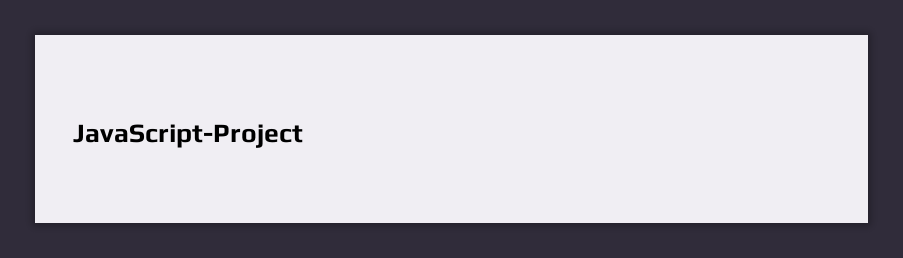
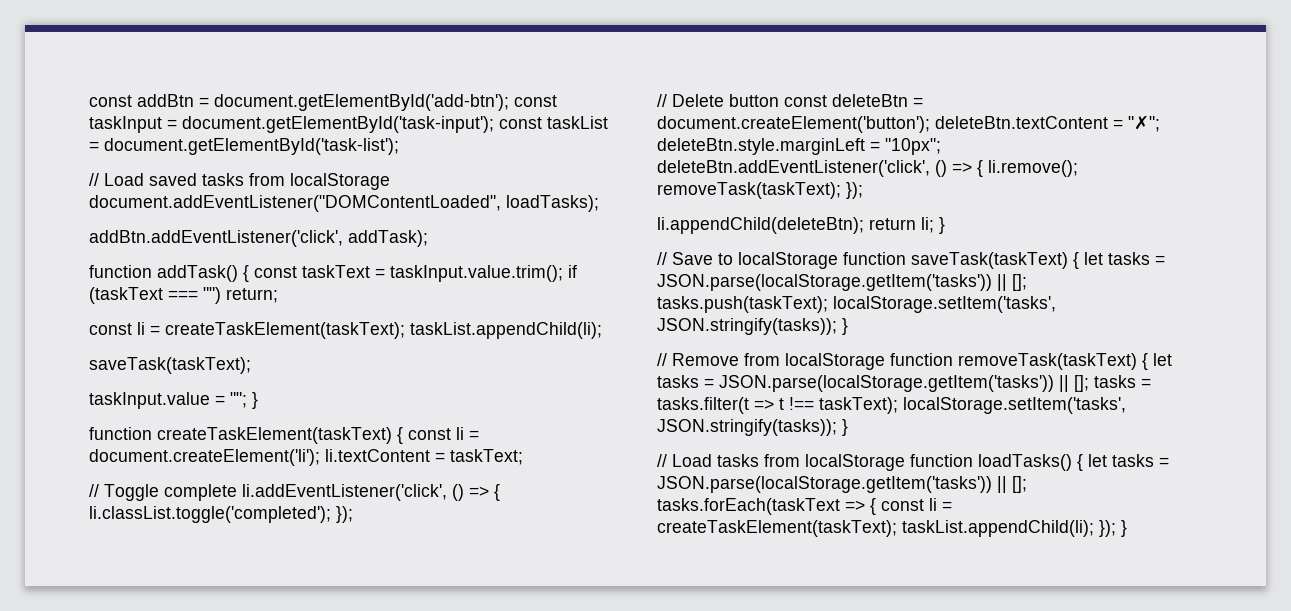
- JavaScript-Project
+ const addBtn = document.getElementById('add-btn'); const taskInput = document.getElementById('task-input'); const taskList = document.getElementById('task-list');
+ // Load saved tasks from localStorage document.addEventListener("DOMContentLoaded", loadTasks);
+ addBtn.addEventListener('click', addTask);
+ function addTask() { const taskText = taskInput.value.trim(); if (taskText === "") return;
+ const li = createTaskElement(taskText); taskList.appendChild(li);
+ saveTask(taskText);
+ taskInput.value = ""; }
+ function createTaskElement(taskText) { const li = document.createElement('li'); li.textContent = taskText;
+ // Toggle complete li.addEventListener('click', () => { li.classList.toggle('completed'); });
+ // Delete button const deleteBtn = document.createElement('button'); deleteBtn.textContent = "✗"; deleteBtn.style.marginLeft = "10px"; deleteBtn.addEventListener('click', () => { li.remove(); removeTask(taskText); });
+ li.appendChild(deleteBtn); return li; }
+ // Save to localStorage function saveTask(taskText) { let tasks = JSON.parse(localStorage.getItem('tasks')) || []; tasks.push(taskText); localStorage.setItem('tasks', JSON.stringify(tasks)); }
+ // Remove from localStorage function removeTask(taskText) { let tasks = JSON.parse(localStorage.getItem('tasks')) || []; tasks = tasks.filter(t => t !== taskText); localStorage.setItem('tasks', JSON.stringify(tasks)); }
+ // Load tasks from localStorage function loadTasks() { let tasks = JSON.parse(localStorage.getItem('tasks')) || []; tasks.forEach(taskText => { const li = createTaskElement(taskText); taskList.appendChild(li); }); }

